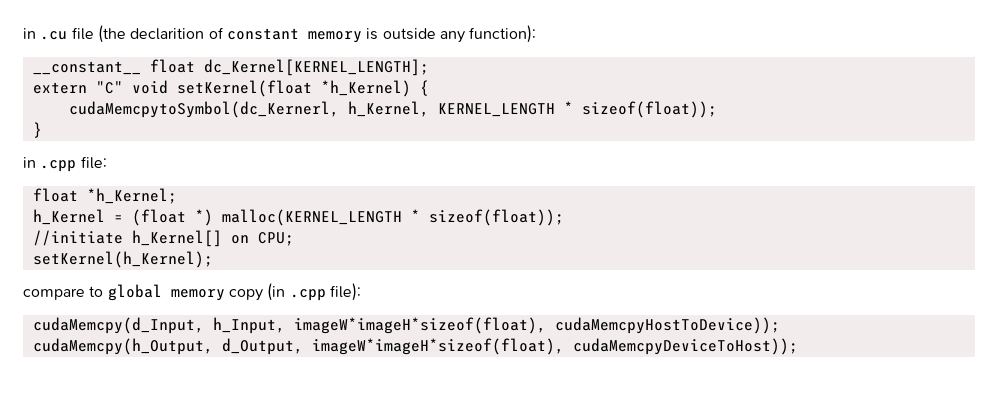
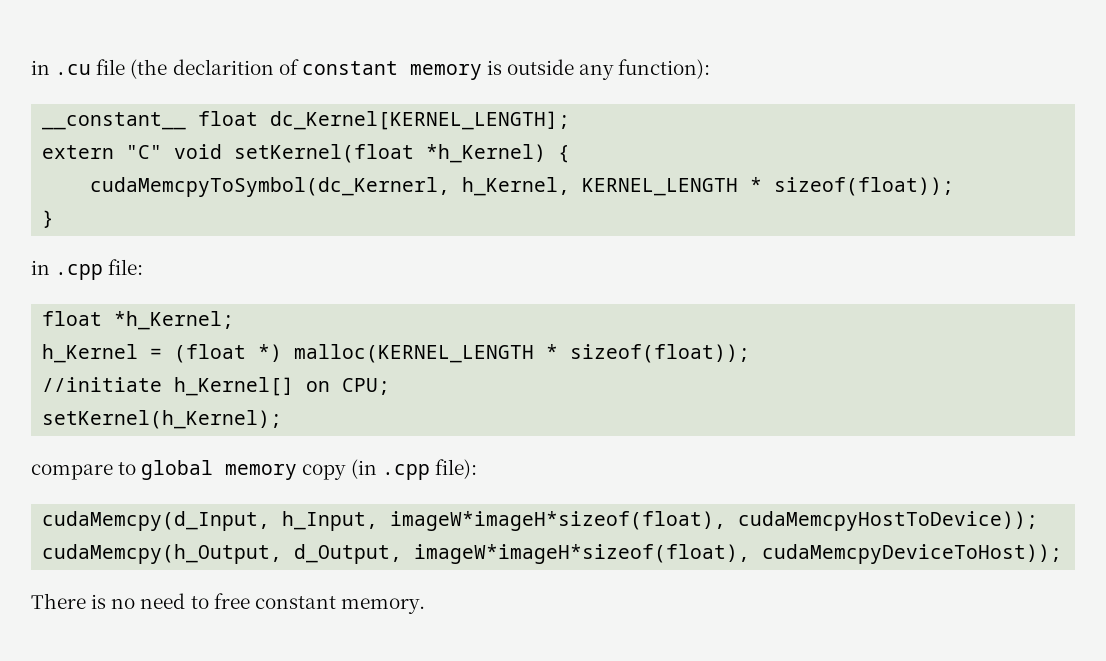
- cudaMemcpytoSymbol(dc_Kernerl, h_Kernel, KERNEL_LENGTH * sizeof(float));
+ cudaMemcpyToSymbol(dc_Kernerl, h_Kernel, KERNEL_LENGTH * sizeof(float));
+ There is no need to free constant memory.

